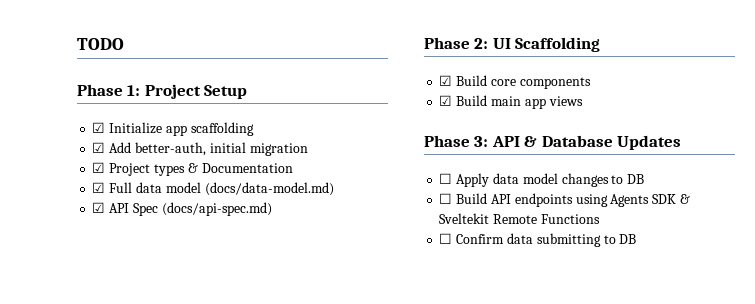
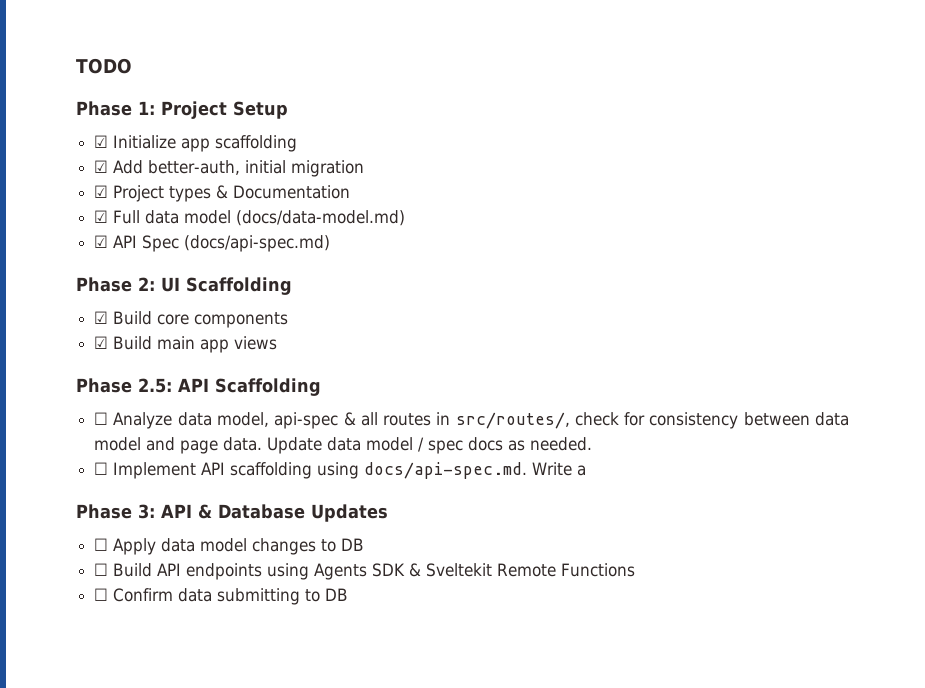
+ Phase 2.5: API Scaffolding
+ ☐ Analyze data model, api-spec & all routes in src/routes/, check for consistency between data model and page data. Update data model / spec docs as needed.
+ ☐ Implement API scaffolding using docs/api-spec.md. Write a

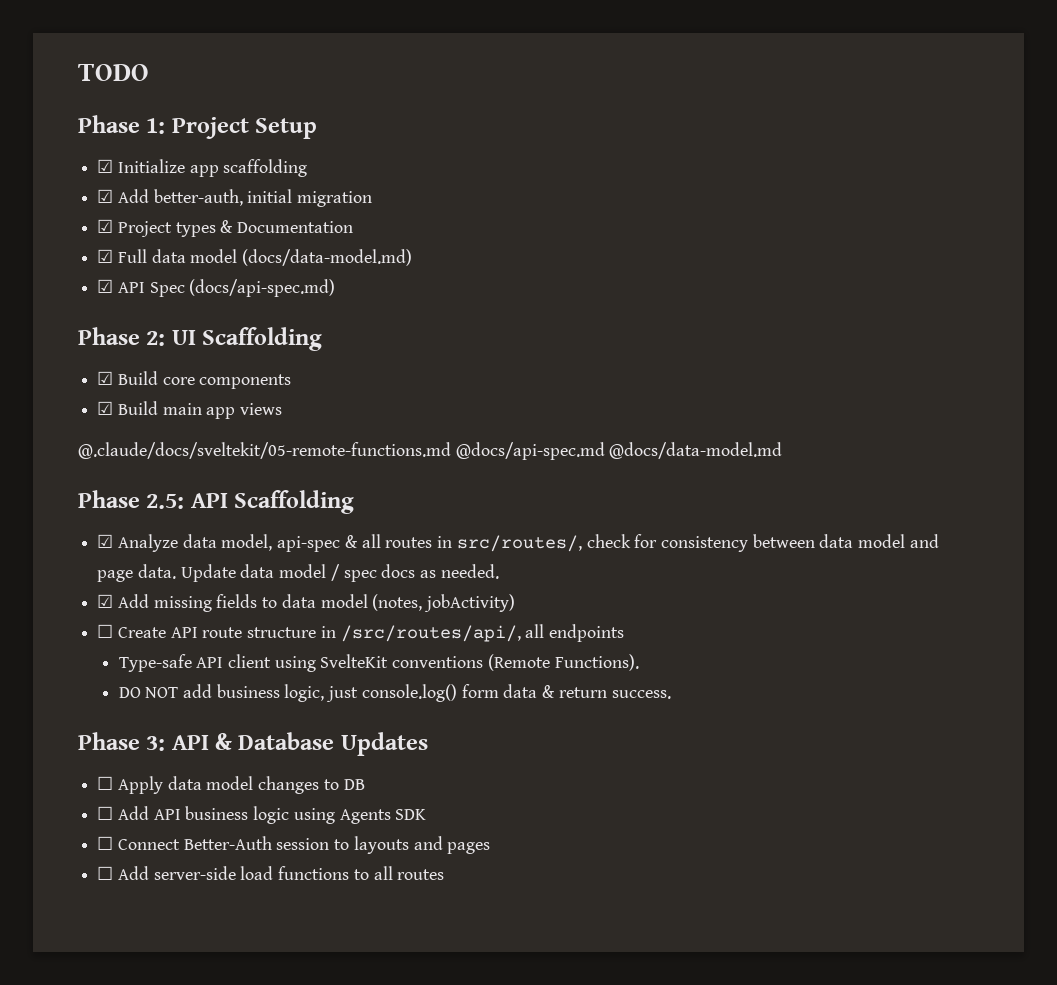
+ @.claude/docs/sveltekit/05-remote-functions.md @docs/api-spec.md @docs/data-model.md
- ☐ Analyze data model, api-spec & all routes in src/routes/, check for consistency between data model and page data.
+ ☑ Analyze data model, api-spec & all routes in src/routes/, check for consistency between data model and page data.
- ☐ Implement API scaffolding using docs/api-spec.md. Write a
+ ☑ Add missing fields to data model (notes, jobActivity)
+ ☐ Create API route structure in /src/routes/api/, all endpoints
+ Type-safe API client using SvelteKit conventions (Remote Functions).
+ DO NOT add business logic, just console.log() form data & return success.
- ☐ Build API endpoints using Agents SDK & Sveltekit Remote Functions
- ☐ Confirm data submitting to DB
+ ☐ Add API business logic using Agents SDK
+ ☐ Connect Better-Auth session to layouts and pages
+ ☐ Add server-side load functions to all routes

